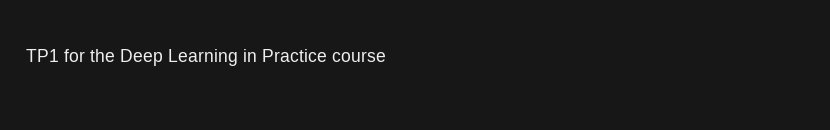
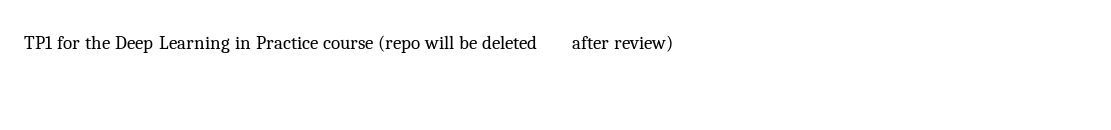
- TP1 for the Deep Learning in Practice course
+ TP1 for the Deep Learning in Practice course (repo will be deleted after review)

